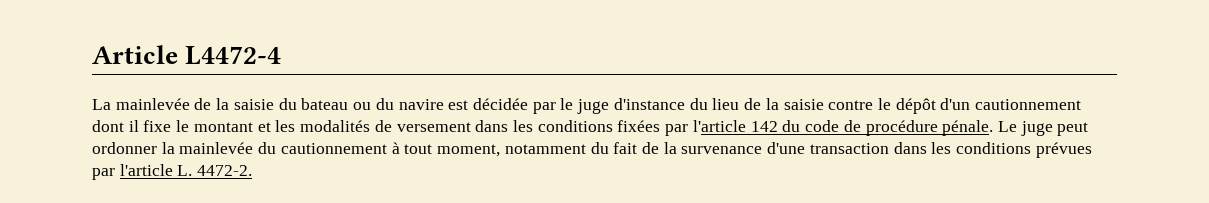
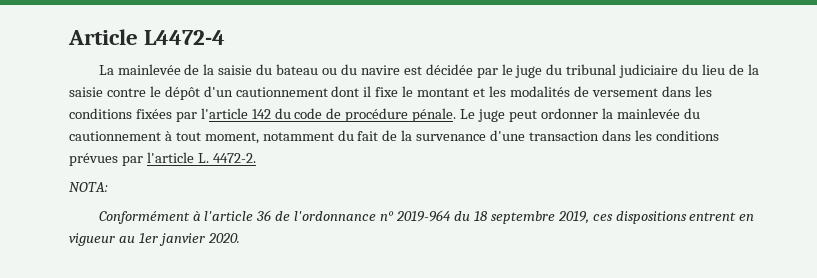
- La mainlevée de la saisie du bateau ou du navire est décidée par le juge d'instance du lieu de la saisie contre le dépôt d'un cautionnement dont il fixe le montant et les modalités de versement dans les conditions fixées par l'article 142 du code de procédure pénale.
+ La mainlevée de la saisie du bateau ou du navire est décidée par le juge du tribunal judiciaire du lieu de la saisie contre le dépôt d'un cautionnement dont il fixe le montant et les modalités de versement dans les conditions fixées par l'article 142 du code de procédure pénale.
+ NOTA:
+ Conformément à l'article 36 de l'ordonnance n° 2019-964 du 18 septembre 2019, ces dispositions entrent en vigueur au 1er janvier 2020.

